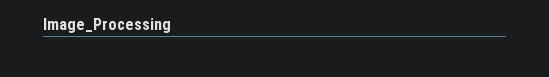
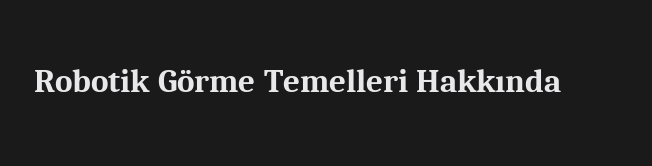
- Image_Processing
+ Robotik Görme Temelleri Hakkında

